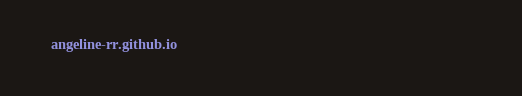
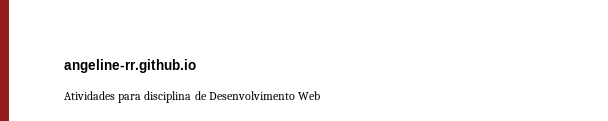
+ Atividades para disciplina de Desenvolvimento Web

